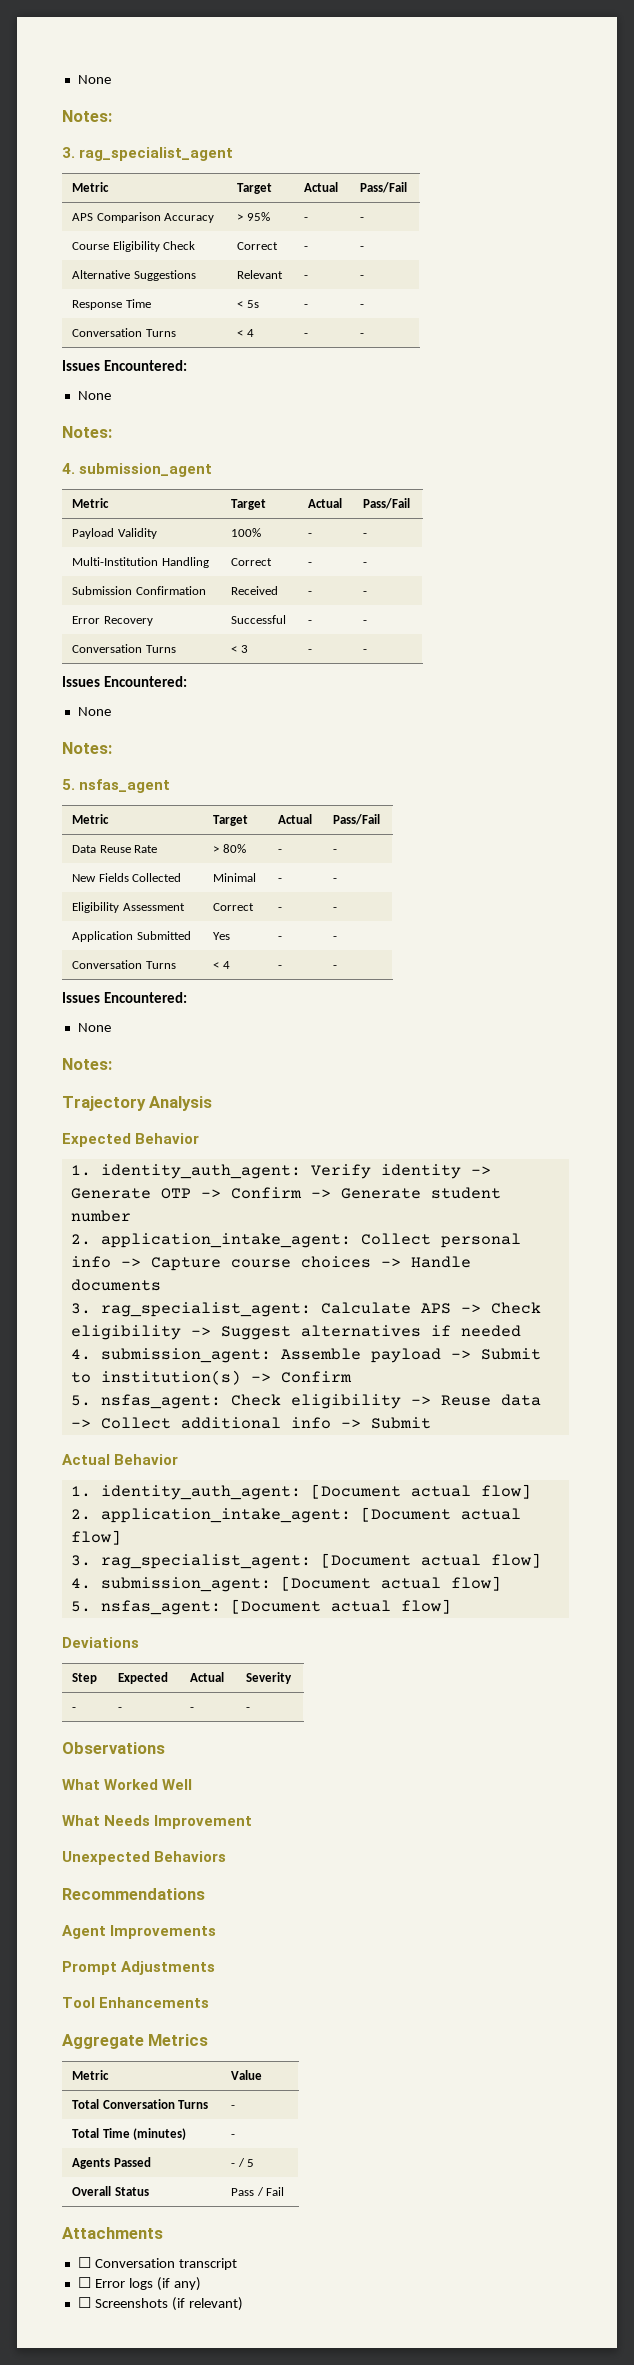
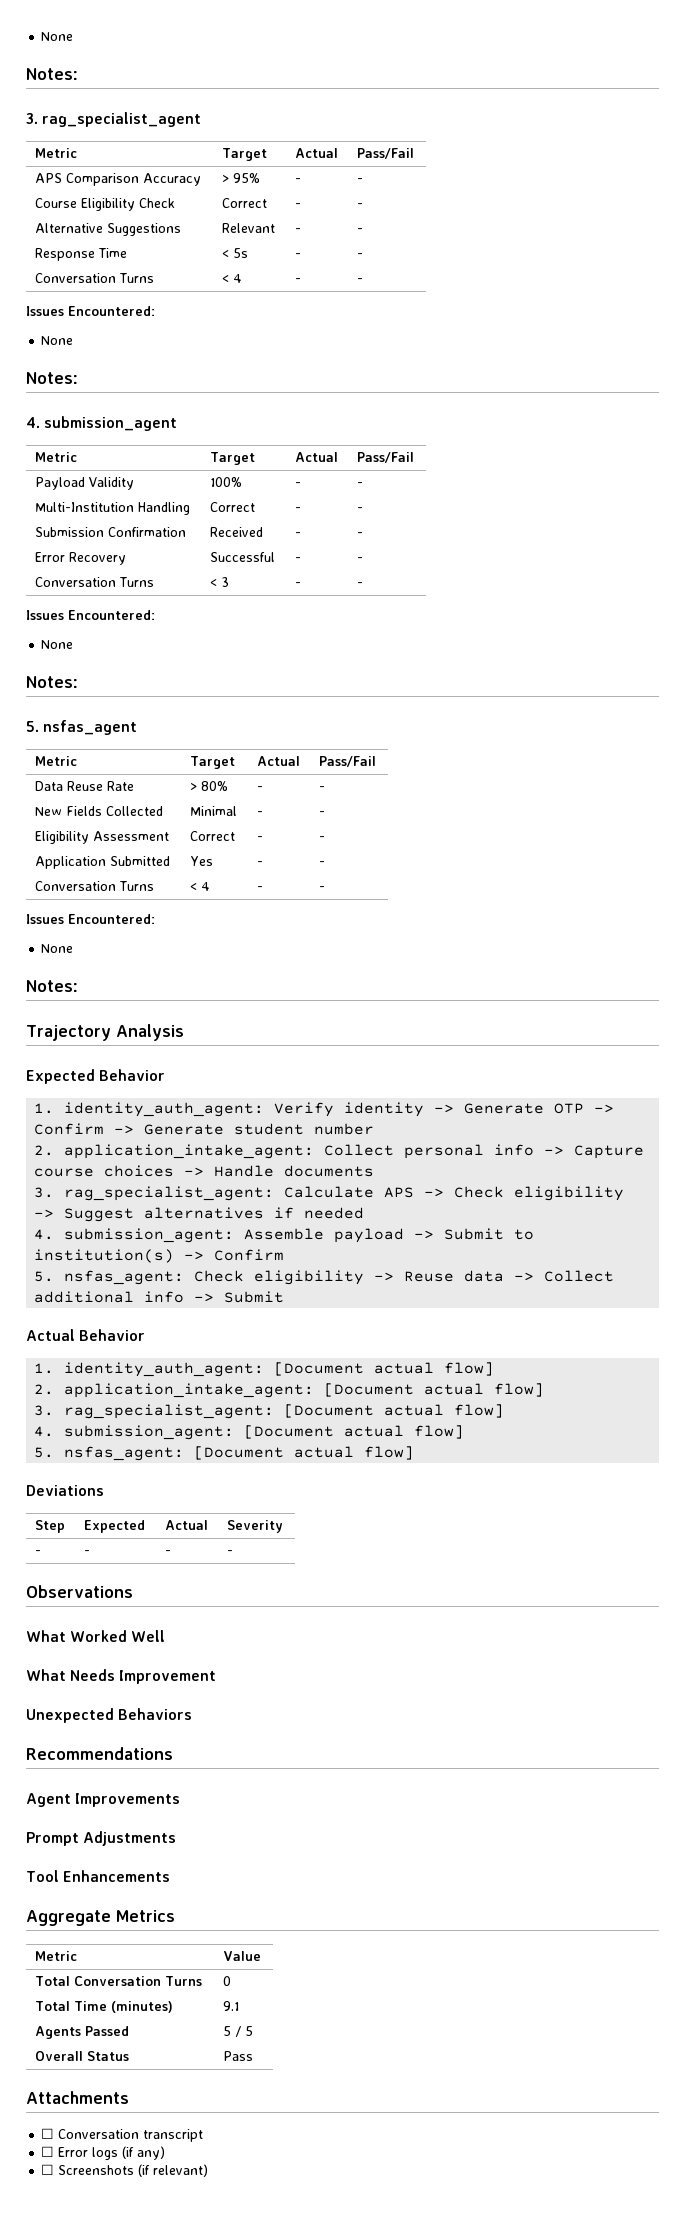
- Total Conversation Turns | -
+ Total Conversation Turns | 0
- Total Time (minutes) | -
+ Total Time (minutes) | 9.1
- Agents Passed | - / 5
+ Agents Passed | 5 / 5
- Overall Status | Pass / Fail
+ Overall Status | Pass

